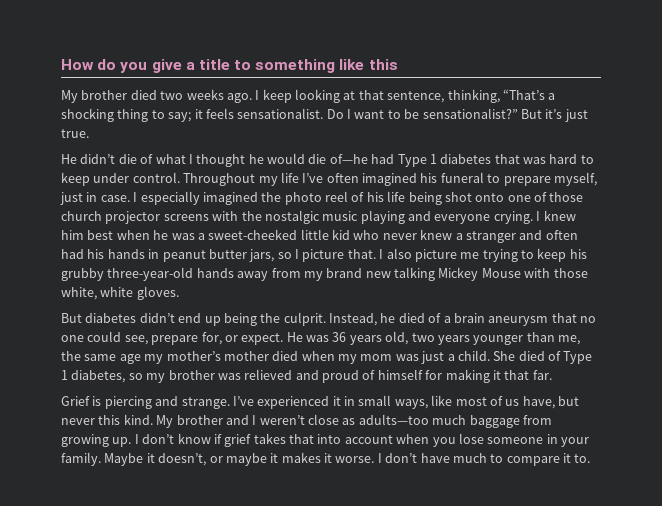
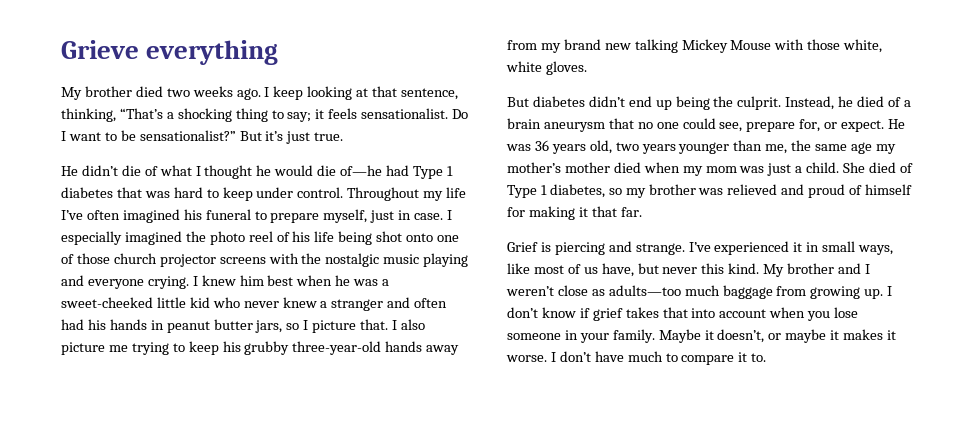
- How do you give a title to something like this
+ Grieve everything

